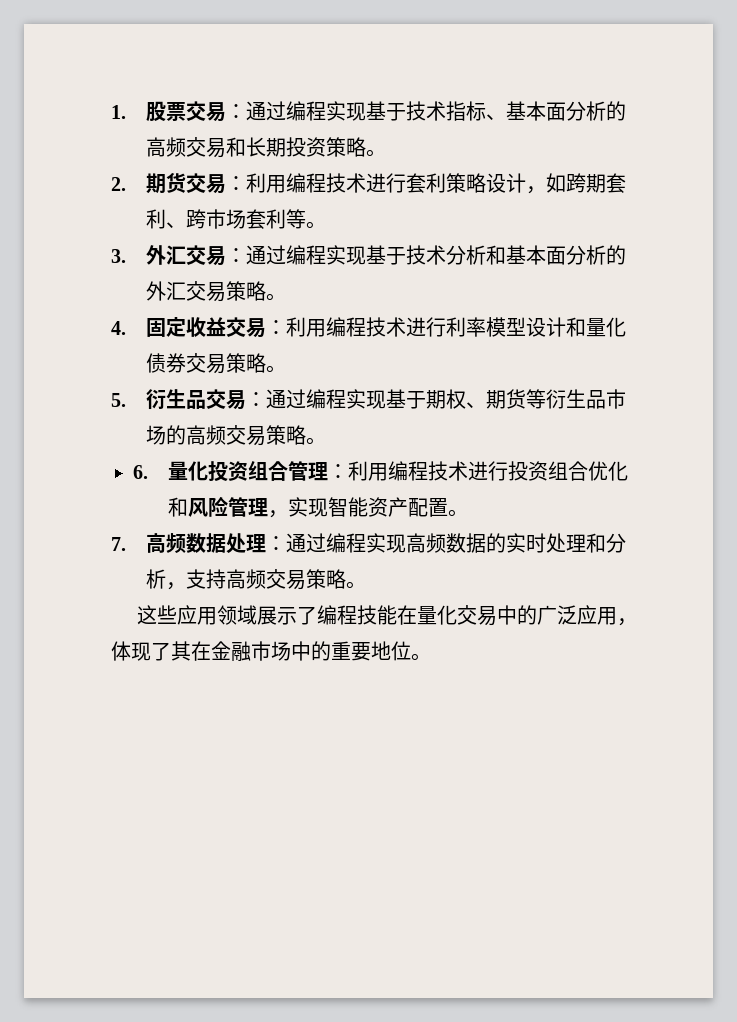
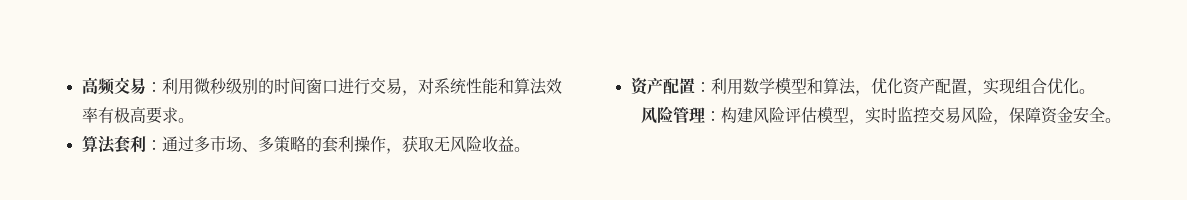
- 1.股票交易：通过编程实现基于技术指标、基本面分析的高频交易和长期投资策略。
- 2.期货交易：利用编程技术进行套利策略设计，如跨期套利、跨市场套利等。
- 3.外汇交易：通过编程实现基于技术分析和基本面分析的外汇交易策略。
- 4.固定收益交易：利用编程技术进行利率模型设计和量化债券交易策略。
- 5.衍生品交易：通过编程实现基于期权、期货等衍生品市场的高频交易策略。
- 6.量化投资组合管理：利用编程技术进行投资组合优化和风险管理，实现智能资产配置。
- 7.高频数据处理：通过编程实现高频数据的实时处理和分析，支持高频交易策略。
- 这些应用领域展示了编程技能在量化交易中的广泛应用，体现了其在金融市场中的重要地位。
+ 高频交易：利用微秒级别的时间窗口进行交易，对系统性能和算法效率有极高要求。
+ 算法套利：通过多市场、多策略的套利操作，获取无风险收益。
+ 资产配置：利用数学模型和算法，优化资产配置，实现组合优化。
+ 风险管理：构建风险评估模型，实时监控交易风险，保障资金安全。

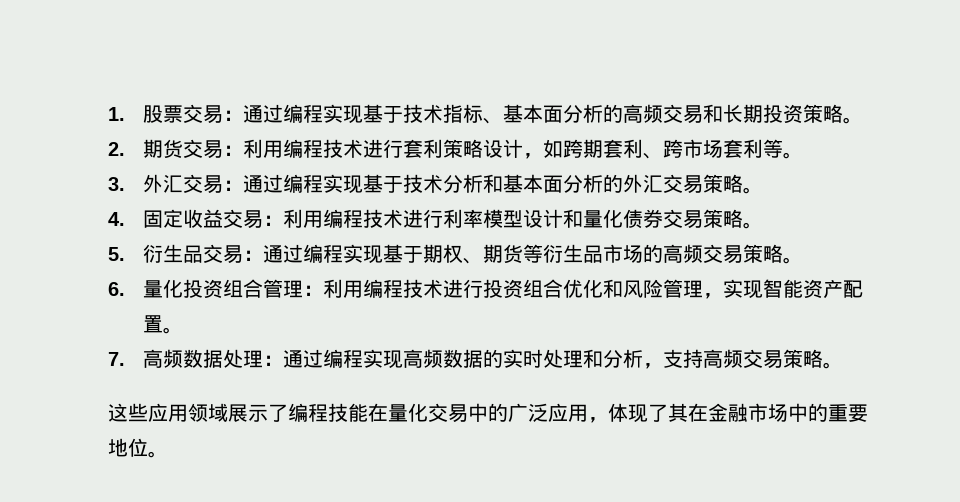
- 高频交易：利用微秒级别的时间窗口进行交易，对系统性能和算法效率有极高要求。
- 算法套利：通过多市场、多策略的套利操作，获取无风险收益。
- 资产配置：利用数学模型和算法，优化资产配置，实现组合优化。
- 风险管理：构建风险评估模型，实时监控交易风险，保障资金安全。
+ 1.股票交易：通过编程实现基于技术指标、基本面分析的高频交易和长期投资策略。
+ 2.期货交易：利用编程技术进行套利策略设计，如跨期套利、跨市场套利等。
+ 3.外汇交易：通过编程实现基于技术分析和基本面分析的外汇交易策略。
+ 4.固定收益交易：利用编程技术进行利率模型设计和量化债券交易策略。
+ 5.衍生品交易：通过编程实现基于期权、期货等衍生品市场的高频交易策略。
+ 6.量化投资组合管理：利用编程技术进行投资组合优化和风险管理，实现智能资产配置。
+ 7.高频数据处理：通过编程实现高频数据的实时处理和分析，支持高频交易策略。
+ 这些应用领域展示了编程技能在量化交易中的广泛应用，体现了其在金融市场中的重要地位。

